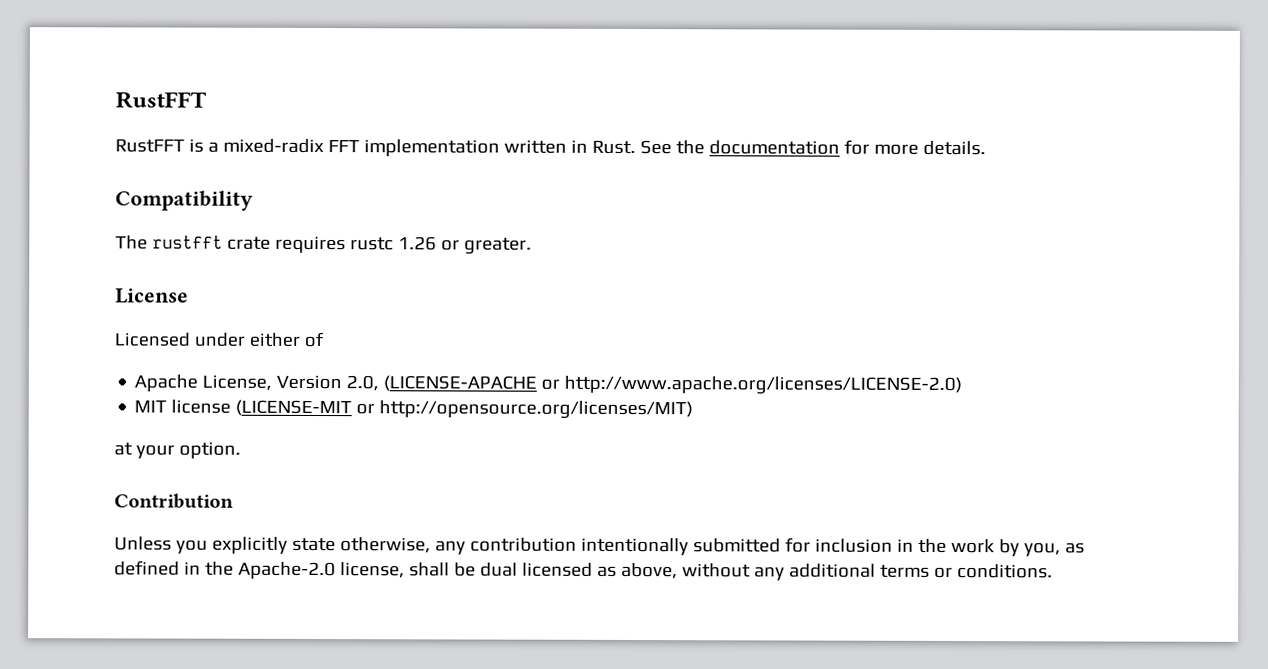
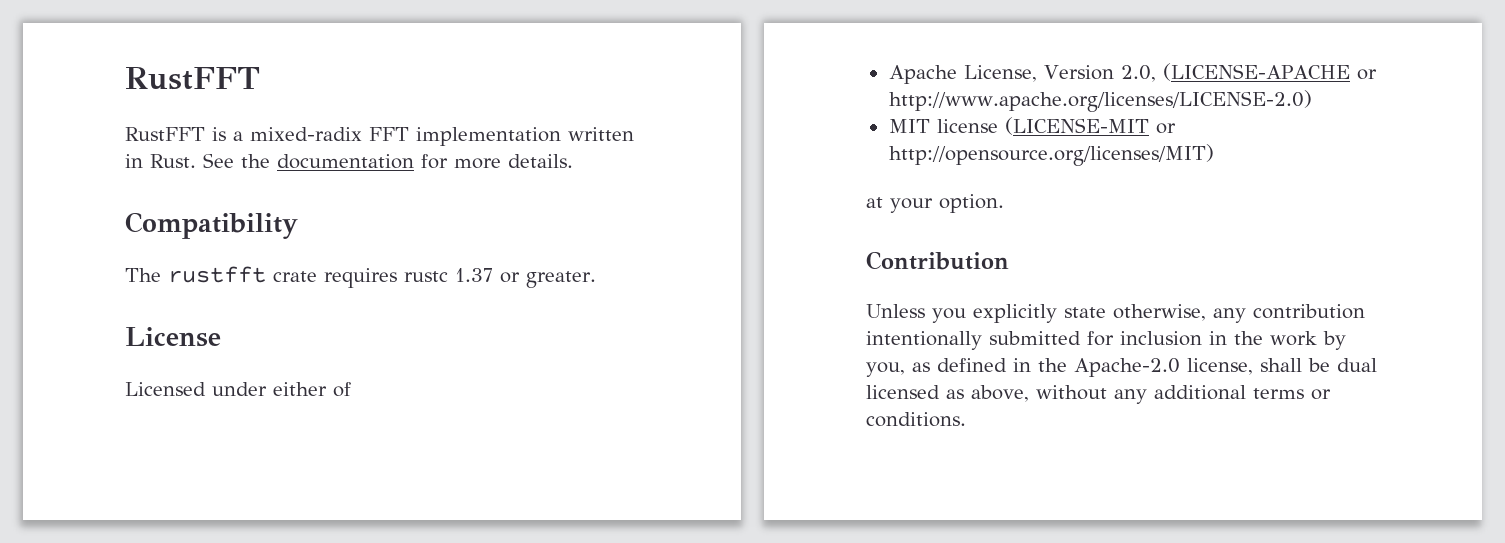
- The rustfft crate requires rustc 1.26 or greater.
+ The rustfft crate requires rustc 1.37 or greater.

